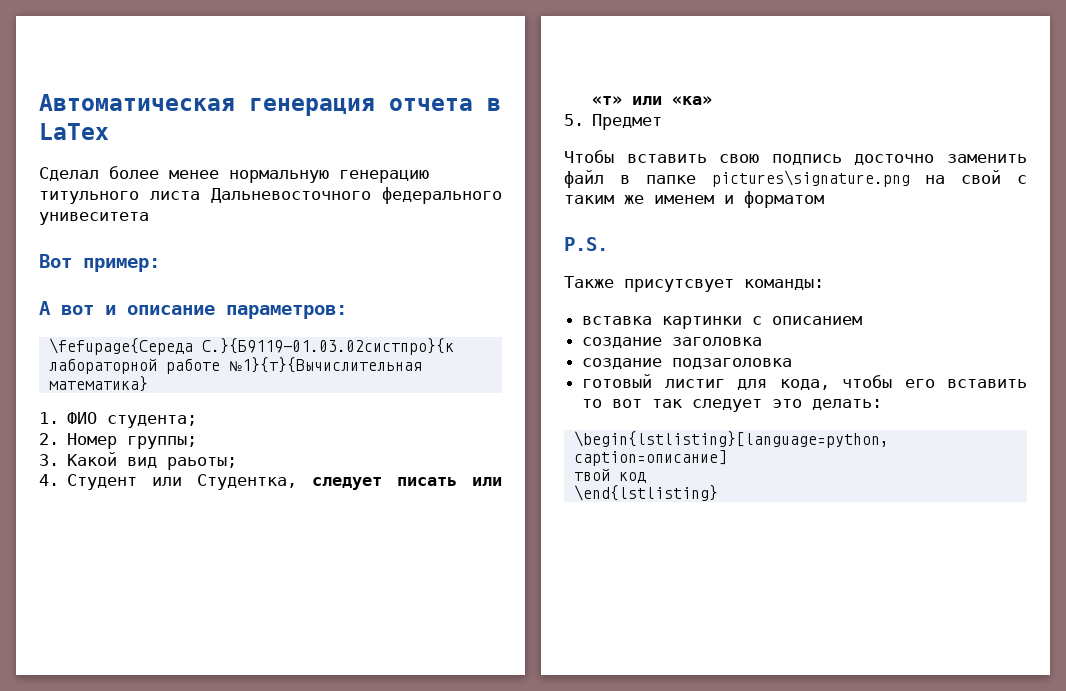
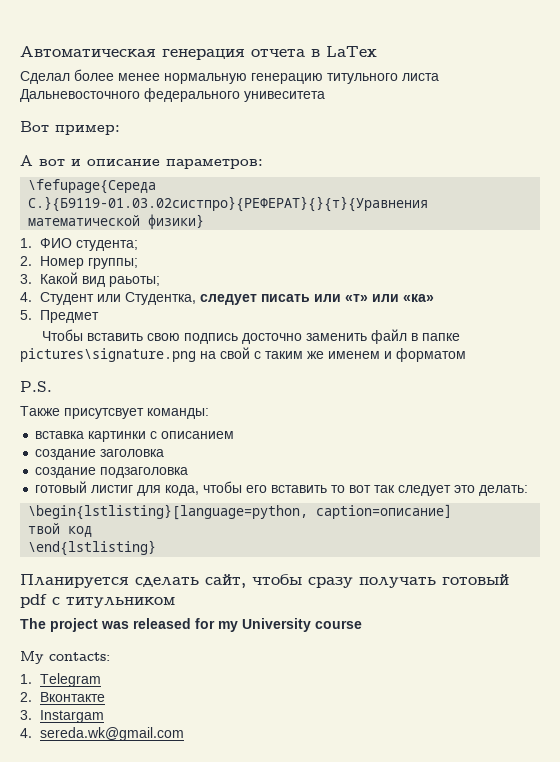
- \fefupage{Середа С.}{Б9119-01.03.02систпро}{к лабораторной работе №1}{т}{Вычислительная математика}
+ \fefupage{Середа С.}{Б9119-01.03.02систпро}{РЕФЕРАТ}{}{т}{Уравнения математической физики}
+ Планируется сделать сайт, чтобы сразу получать готовый pdf с титульником
+ The project was released for my University course
+ My contacts:
+ 1. Telegram
+ 2. Вконтакте
+ 3. Instargam
+ 4. sereda.wk@gmail.com

